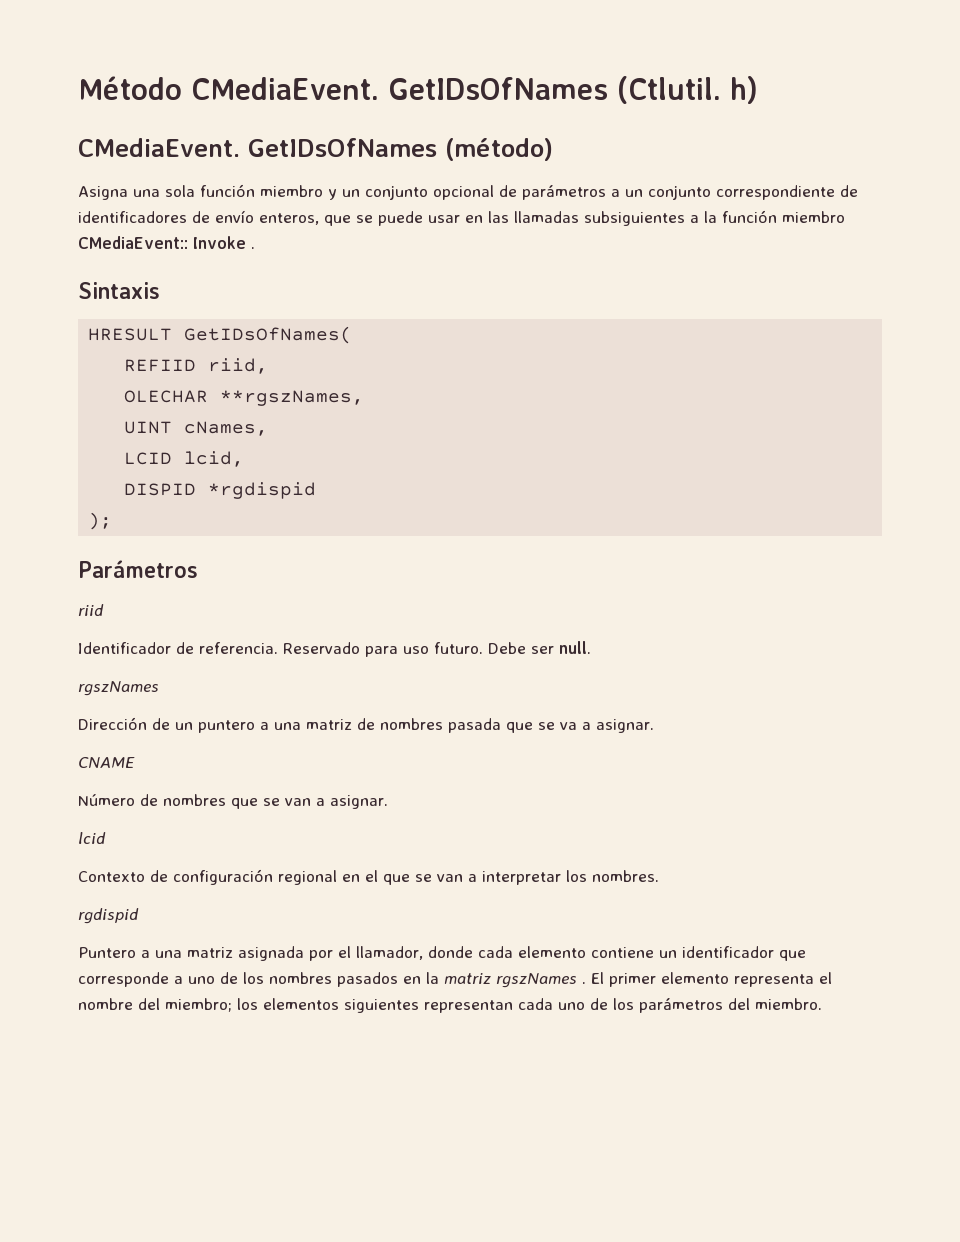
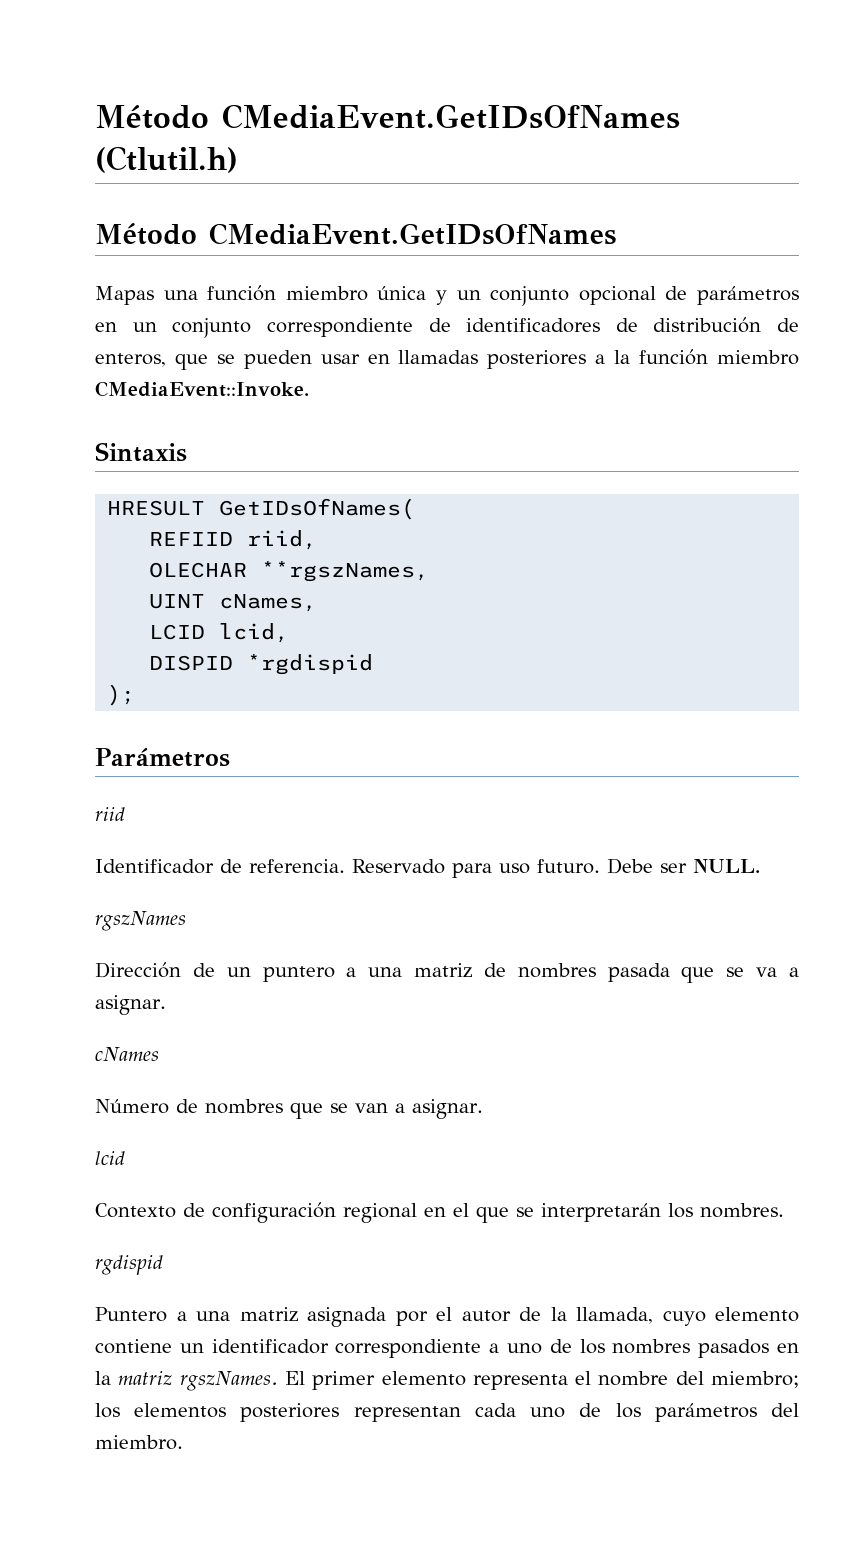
- Método CMediaEvent. GetIDsOfNames (Ctlutil. h)
- CMediaEvent. GetIDsOfNames (método)
- Asigna una sola función miembro y un conjunto opcional de parámetros a un conjunto correspondiente de identificadores de envío enteros, que se puede usar en las llamadas subsiguientes a la función miembro CMediaEvent:: Invoke .
+ Método CMediaEvent.GetIDsOfNames (Ctlutil.h)
+ Método CMediaEvent.GetIDsOfNames
+ Mapas una función miembro única y un conjunto opcional de parámetros en un conjunto correspondiente de identificadores de distribución de enteros, que se pueden usar en llamadas posteriores a la función miembro CMediaEvent::Invoke.
- Debe ser null.
+ Debe ser NULL.
- CNAME
+ cNames
- Contexto de configuración regional en el que se van a interpretar los nombres.
+ Contexto de configuración regional en el que se interpretarán los nombres.
- Puntero a una matriz asignada por el llamador, donde cada elemento contiene un identificador que corresponde a uno de los nombres pasados en la matriz rgszNames .
+ Puntero a una matriz asignada por el autor de la llamada, cuyo elemento contiene un identificador correspondiente a uno de los nombres pasados en la matriz rgszNames.
- El primer elemento representa el nombre del miembro; los elementos siguientes representan cada uno de los parámetros del miembro.
+ El primer elemento representa el nombre del miembro; los elementos posteriores representan cada uno de los parámetros del miembro.

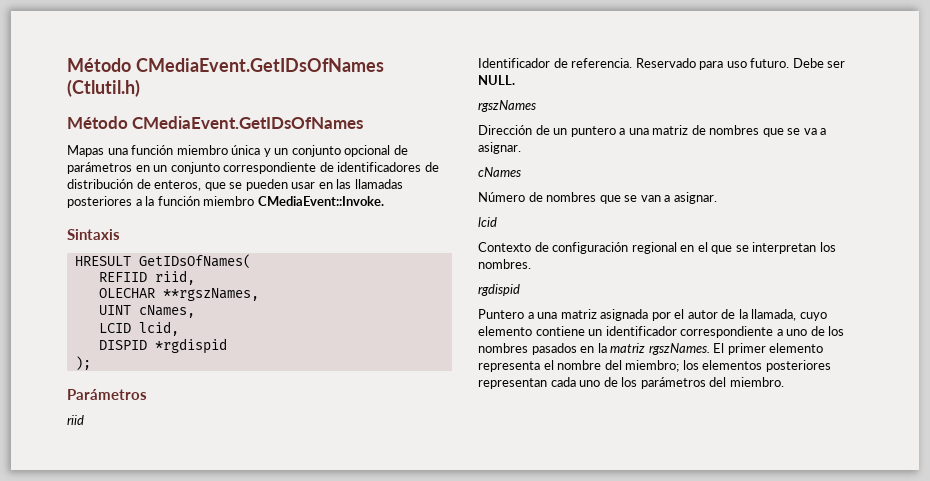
- Mapas una función miembro única y un conjunto opcional de parámetros en un conjunto correspondiente de identificadores de distribución de enteros, que se pueden usar en llamadas posteriores a la función miembro CMediaEvent::Invoke.
+ Mapas una función miembro única y un conjunto opcional de parámetros en un conjunto correspondiente de identificadores de distribución de enteros, que se pueden usar en las llamadas posteriores a la función miembro CMediaEvent::Invoke.
- Dirección de un puntero a una matriz de nombres pasada que se va a asignar.
+ Dirección de un puntero a una matriz de nombres que se va a asignar.
- Contexto de configuración regional en el que se interpretarán los nombres.
+ Contexto de configuración regional en el que se interpretan los nombres.

